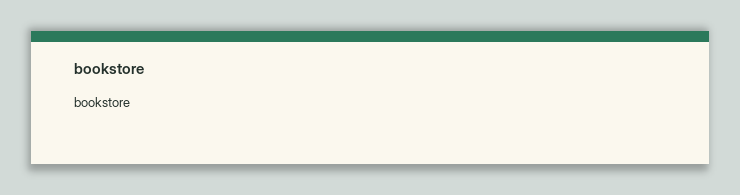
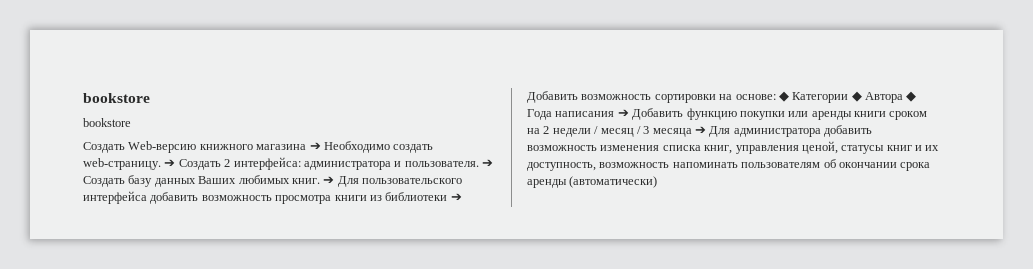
+ Создать Web-версию книжного магазина ➔ Необходимо создать web-страницу. ➔ Создать 2 интерфейса: администратора и пользователя. ➔ Создать базу данных Ваших любимых книг. ➔ Для пользовательского интерфейса добавить возможность просмотра книги из библиотеки ➔ Добавить возможность сортировки на основе: ◆ Категории ◆ Автора ◆ Года написания ➔ Добавить функцию покупки или аренды книги сроком на 2 недели / месяц / 3 месяца ➔ Для администратора добавить возможность изменения списка книг, управления ценой, статусы книг и их доступность, возможность напоминать пользователям об окончании срока аренды (автоматически)

